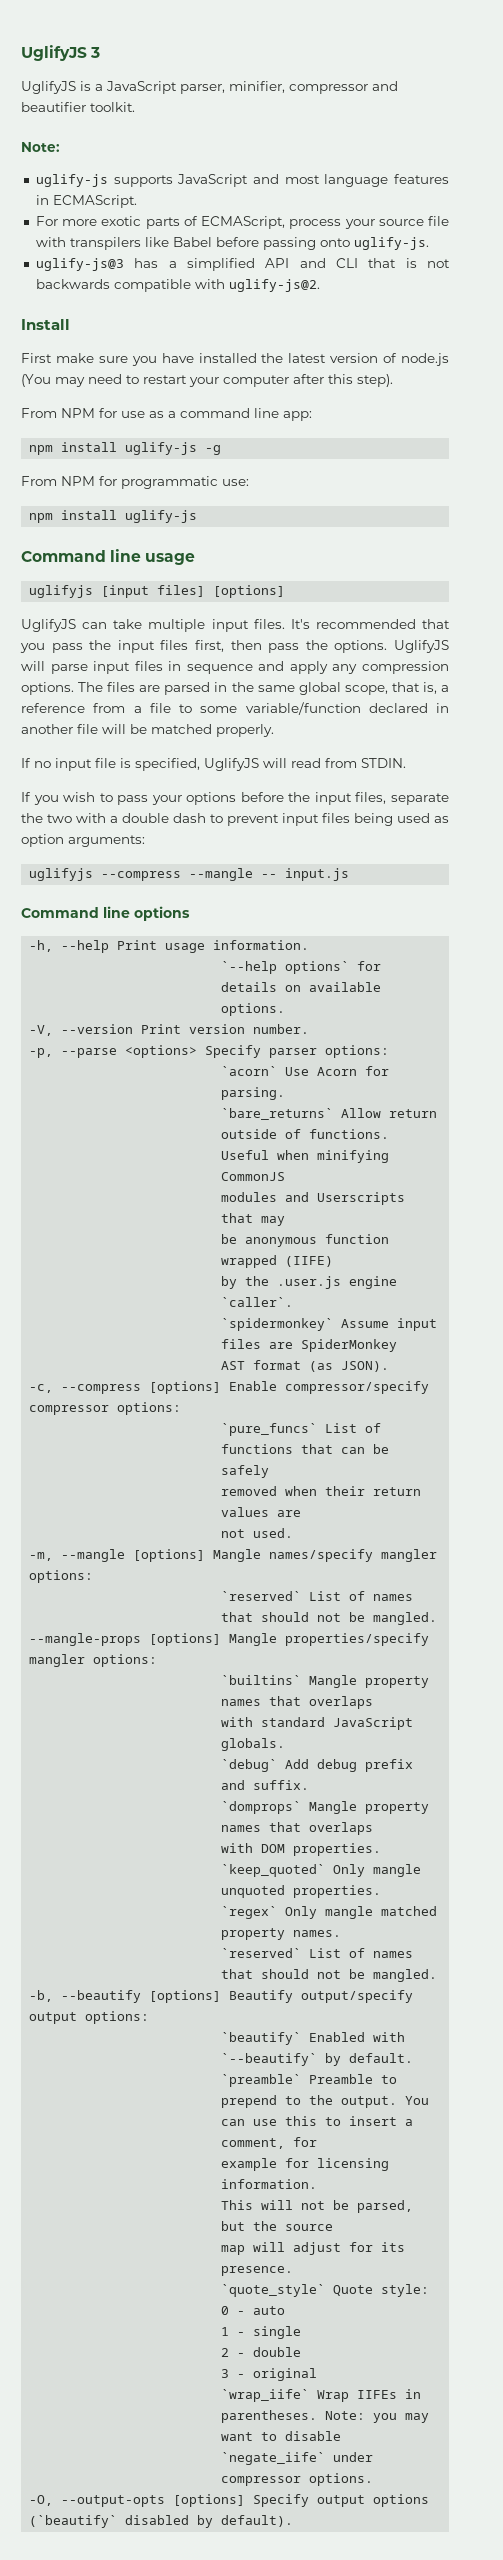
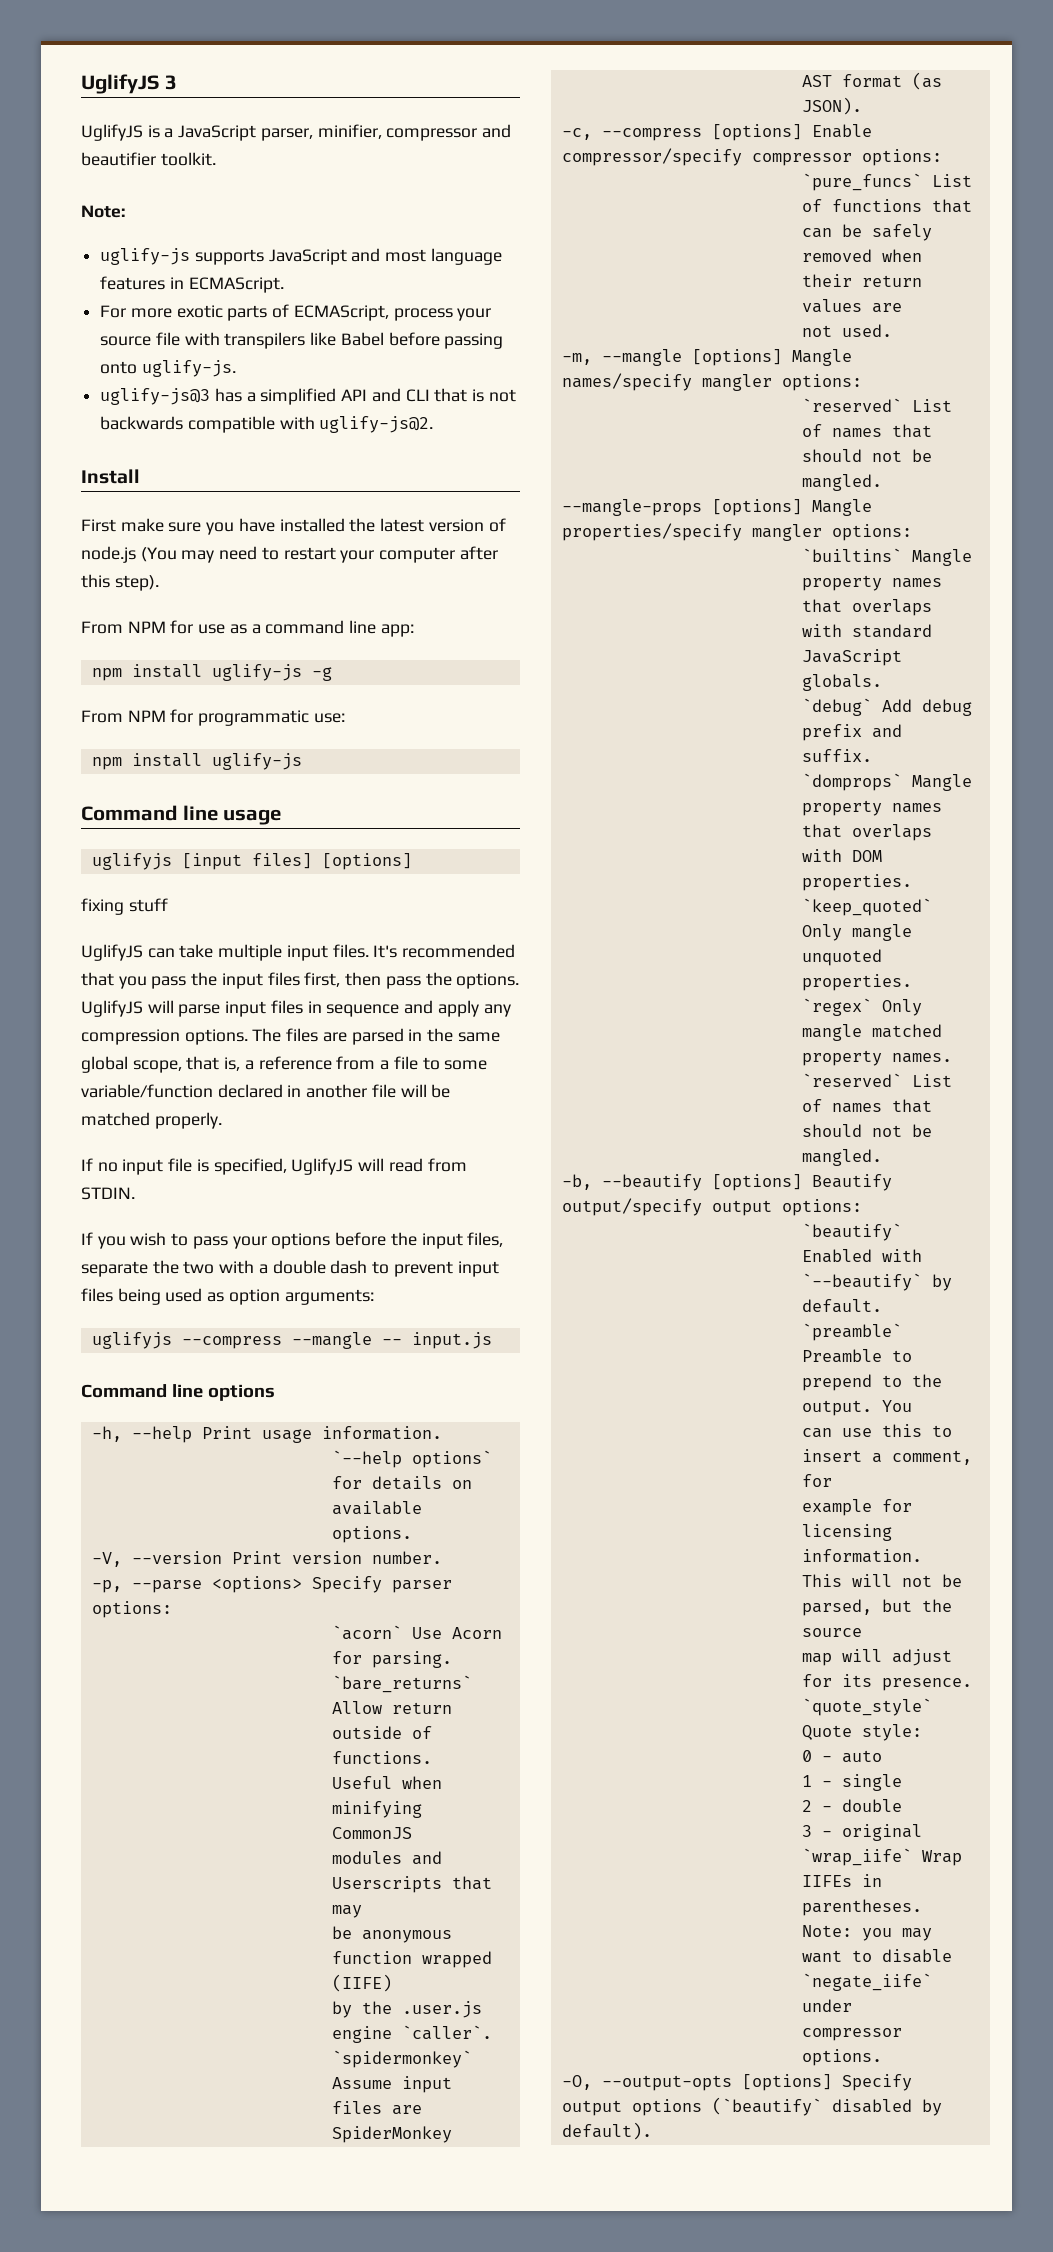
+ fixing stuff

